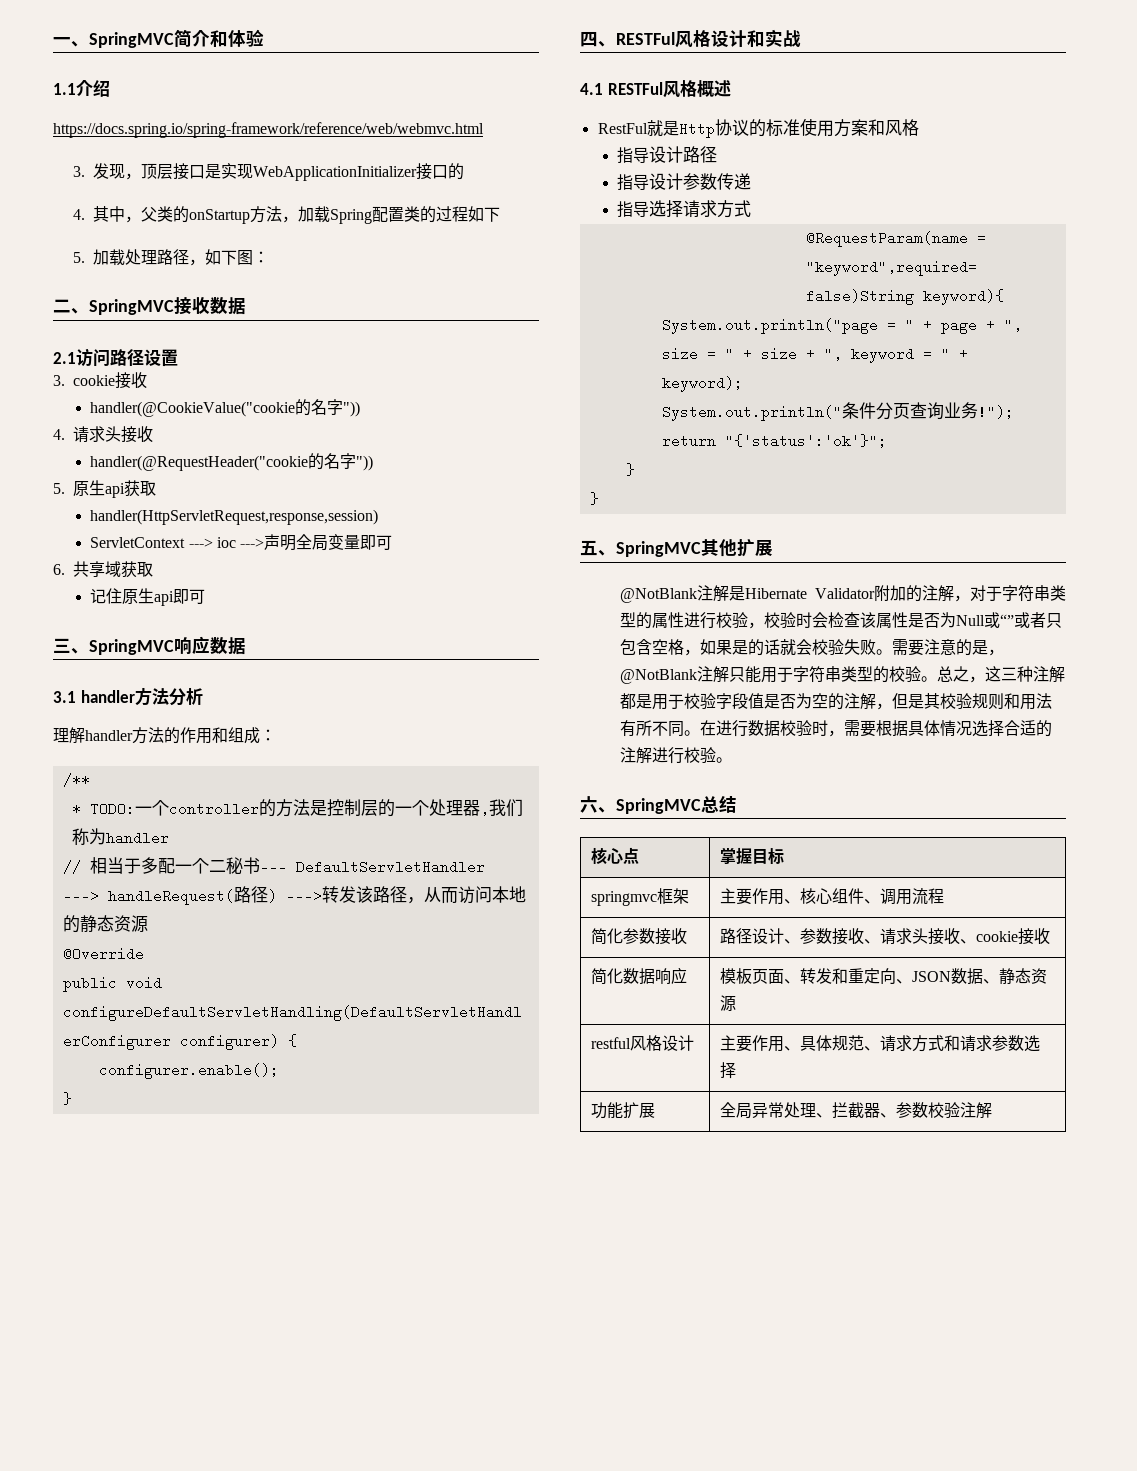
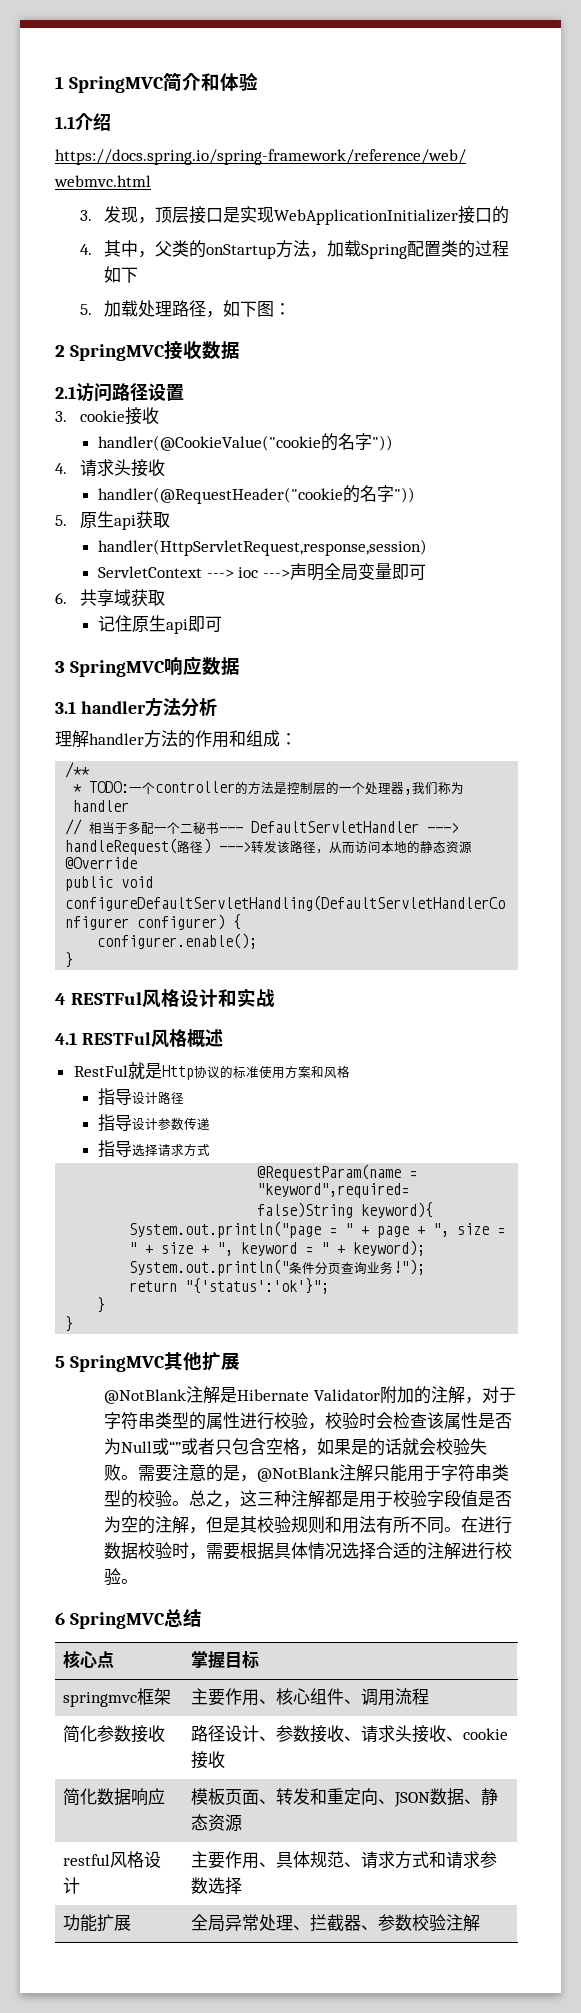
- 一、SpringMVC简介和体验
+ 1 SpringMVC简介和体验
- 二、SpringMVC接收数据
+ 2 SpringMVC接收数据
- 三、SpringMVC响应数据
+ 3 SpringMVC响应数据
- 四、RESTFul风格设计和实战
+ 4 RESTFul风格设计和实战
- 五、SpringMVC其他扩展
+ 5 SpringMVC其他扩展
- 六、SpringMVC总结
+ 6 SpringMVC总结

